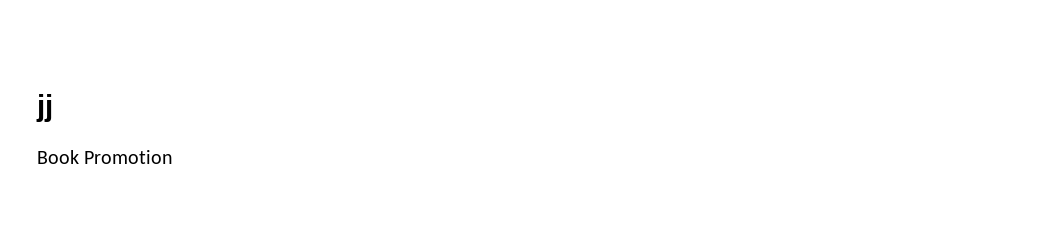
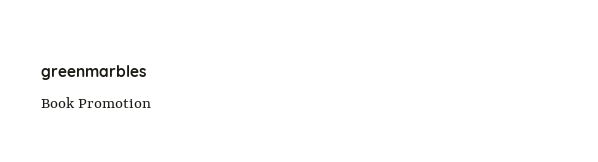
- jj
+ greenmarbles

